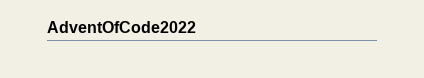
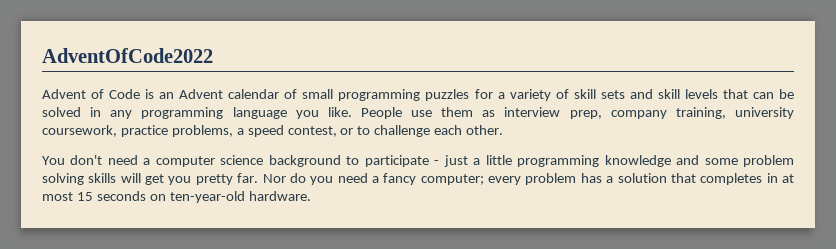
+ Advent of Code is an Advent calendar of small programming puzzles for a variety of skill sets and skill levels that can be solved in any programming language you like. People use them as interview prep, company training, university coursework, practice problems, a speed contest, or to challenge each other.
+ You don't need a computer science background to participate - just a little programming knowledge and some problem solving skills will get you pretty far. Nor do you need a fancy computer; every problem has a solution that completes in at most 15 seconds on ten-year-old hardware.

